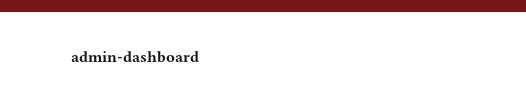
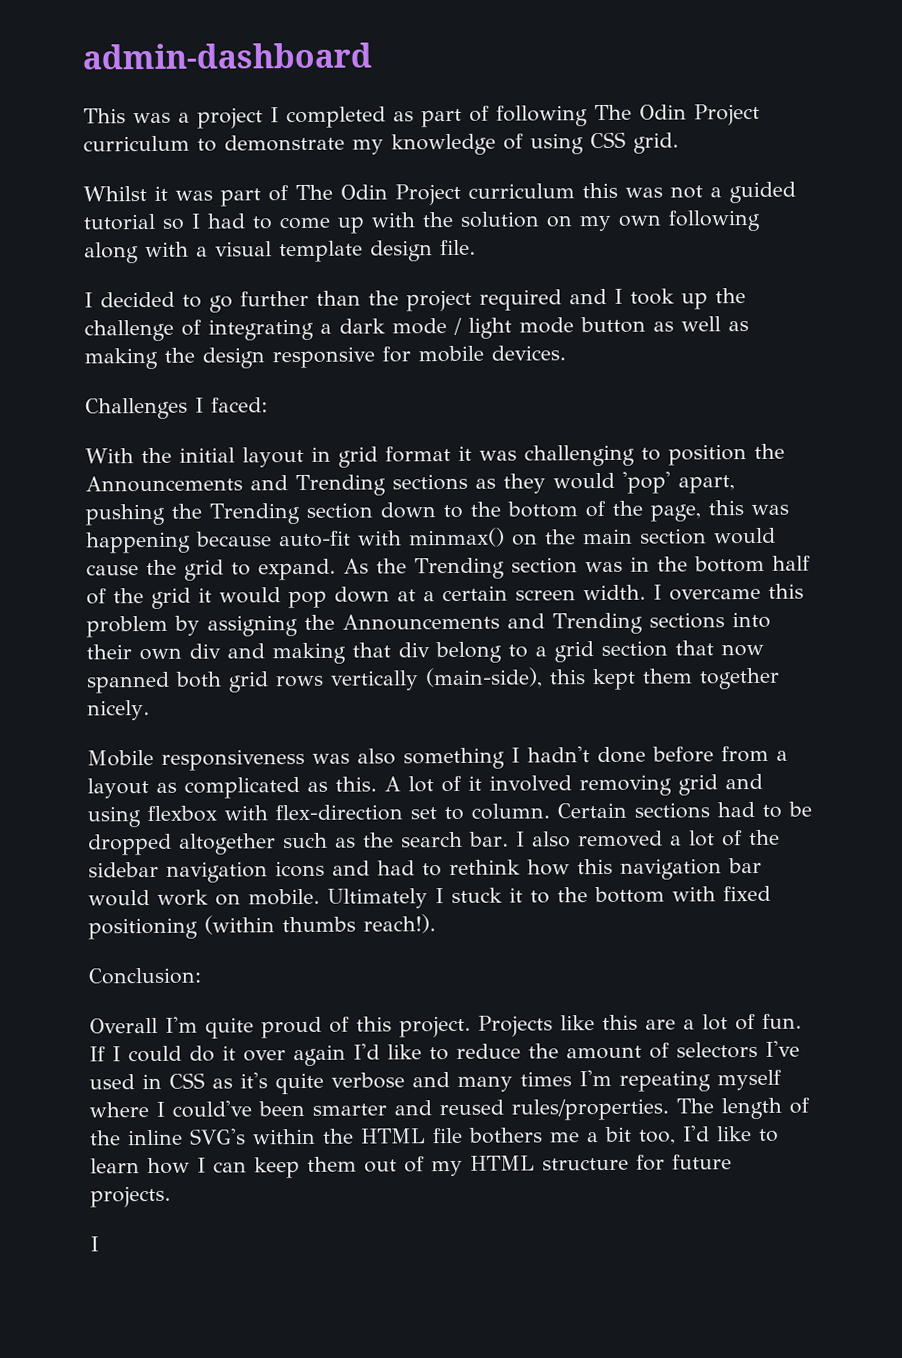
+ This was a project I completed as part of following The Odin Project curriculum to demonstrate my knowledge of using CSS grid.
+ Whilst it was part of The Odin Project curriculum this was not a guided tutorial so I had to come up with the solution on my own following along with a visual template design file.
+ I decided to go further than the project required and I took up the challenge of integrating a dark mode / light mode button as well as making the design responsive for mobile devices.
+ Challenges I faced:
+ With the initial layout in grid format it was challenging to position the Announcements and Trending sections as they would 'pop' apart, pushing the Trending section down to the bottom of the page, this was happening because auto-fit with minmax() on the main section would cause the grid to expand. As the Trending section was in the bottom half of the grid it would pop down at a certain screen width. I overcame this problem by assigning the Announcements and Trending sections into their own div and making that div belong to a grid section that now spanned both grid rows vertically (main-side), this kept them together nicely.
+ Mobile responsiveness was also something I hadn't done before from a layout as complicated as this. A lot of it involved removing grid and using flexbox with flex-direction set to column. Certain sections had to be dropped altogether such as the search bar. I also removed a lot of the sidebar navigation icons and had to rethink how this navigation bar would work on mobile. Ultimately I stuck it to the bottom with fixed positioning (within thumbs reach!).
+ Conclusion:
+ Overall I'm quite proud of this project. Projects like this are a lot of fun. If I could do it over again I'd like to reduce the amount of selectors I've used in CSS as it's quite verbose and many times I'm repeating myself where I could've been smarter and reused rules/properties. The length of the inline SVG's within the HTML file bothers me a bit too, I'd like to learn how I can keep them out of my HTML structure for future projects.
+ I

